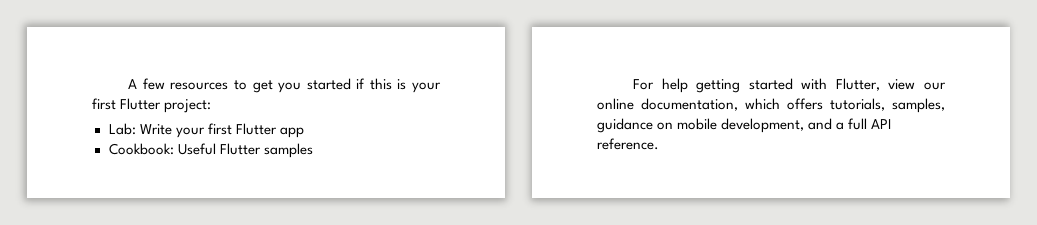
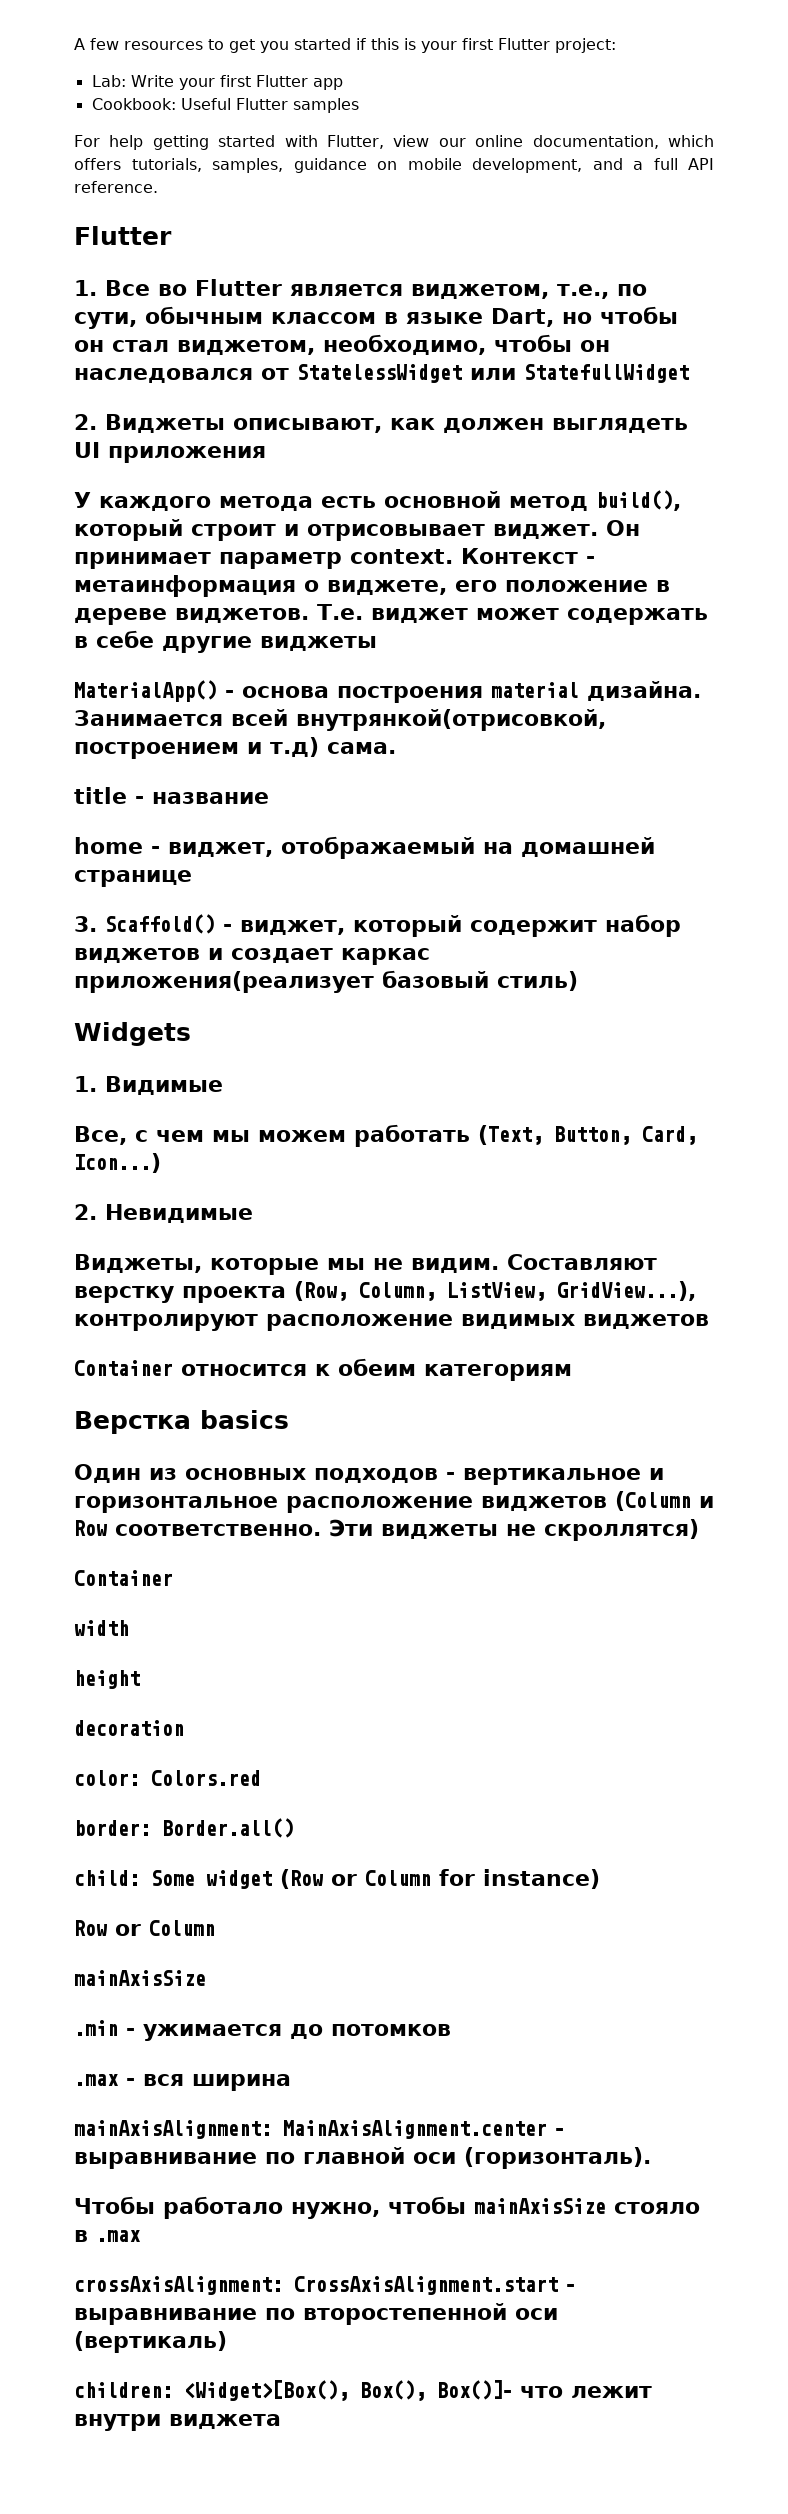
  For help getting started with Flutter, view our online documentation, which offers tutorials, samples, guidance on mobile development, and a full API reference.
+ Flutter
+ 1. Все во Flutter является виджетом, т.е., по сути, обычным классом в языке Dart, но чтобы он стал виджетом, необходимо, чтобы он наследовался от StatelessWidget или StatefullWidget
+ 2. Виджеты описывают, как должен выглядеть UI приложения
+ У каждого метода есть основной метод build(), который строит и отрисовывает виджет. Он принимает параметр context. Контекст - метаинформация о виджете, его положение в дереве виджетов. Т.е. виджет может содержать в себе другие виджеты
+ MaterialApp() - основа построения material дизайна. Занимается всей внутрянкой(отрисовкой, построением и т.д) сама.
+ title - название
+ home - виджет, отображаемый на домашней странице
+ 3. Scaffold() - виджет, который содержит набор виджетов и создает каркас приложения(реализует базовый стиль)
+ Widgets
+ 1. Видимые
+ Все, с чем мы можем работать (Text, Button, Card, Icon...)
+ 2. Невидимые
+ Виджеты, которые мы не видим. Составляют верстку проекта (Row, Column, ListView, GridView...), контролируют расположение видимых виджетов
+ Container относится к обеим категориям
+ Верстка basics
+ Один из основных подходов - вертикальное и горизонтальное расположение виджетов (Column и Row соответственно. Эти виджеты не скроллятся)
+ Container
+ width
+ height
+ decoration
+ color: Colors.red
+ border: Border.all()
+ child: Some widget (Row or Column for instance)
+ Row or Column
+ mainAxisSize
+ .min - ужимается до потомков
+ .max - вся ширина
+ mainAxisAlignment: MainAxisAlignment.center - выравнивание по главной оси (горизонталь).
+ Чтобы работало нужно, чтобы mainAxisSize стояло в .max
+ crossAxisAlignment: CrossAxisAlignment.start - выравнивание по второстепенной оси (вертикаль)
+ children: <Widget>[Box(), Box(), Box()]- что лежит внутри виджета

